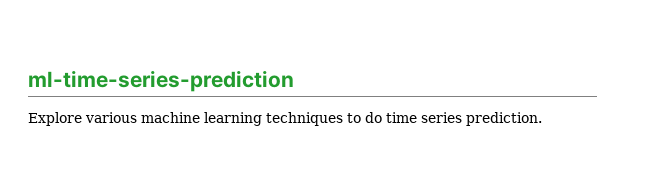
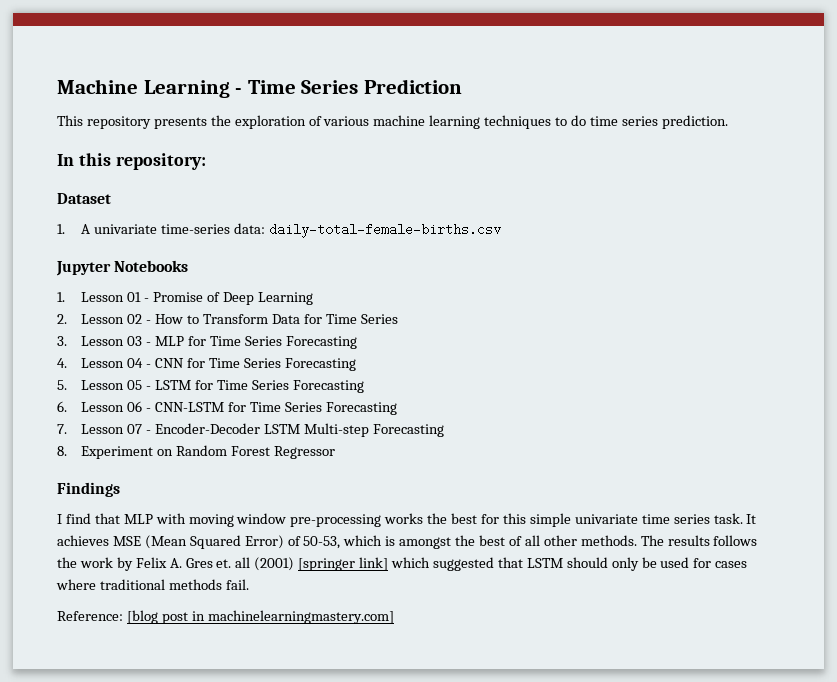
- ml-time-series-prediction
- Explore various machine learning techniques to do time series prediction.
+ Machine Learning - Time Series Prediction
+ This repository presents the exploration of various machine learning techniques to do time series prediction.
+ In this repository:
+ Dataset
+ 1. A univariate time-series data: daily-total-female-births.csv
+ Jupyter Notebooks
+ 1. Lesson 01 - Promise of Deep Learning
+ 2. Lesson 02 - How to Transform Data for Time Series
+ 3. Lesson 03 - MLP for Time Series Forecasting
+ 4. Lesson 04 - CNN for Time Series Forecasting
+ 5. Lesson 05 - LSTM for Time Series Forecasting
+ 6. Lesson 06 - CNN-LSTM for Time Series Forecasting
+ 7. Lesson 07 - Encoder-Decoder LSTM Multi-step Forecasting
+ 8. Experiment on Random Forest Regressor
+ Findings
+ I find that MLP with moving window pre-processing works the best for this simple univariate time series task. It achieves MSE (Mean Squared Error) of 50-53, which is amongst the best of all other methods. The results follows the work by Felix A. Gres et. all (2001) [springer link] which suggested that LSTM should only be used for cases where traditional methods fail.
+ Reference: [blog post in machinelearningmastery.com]

